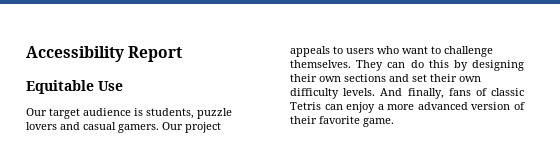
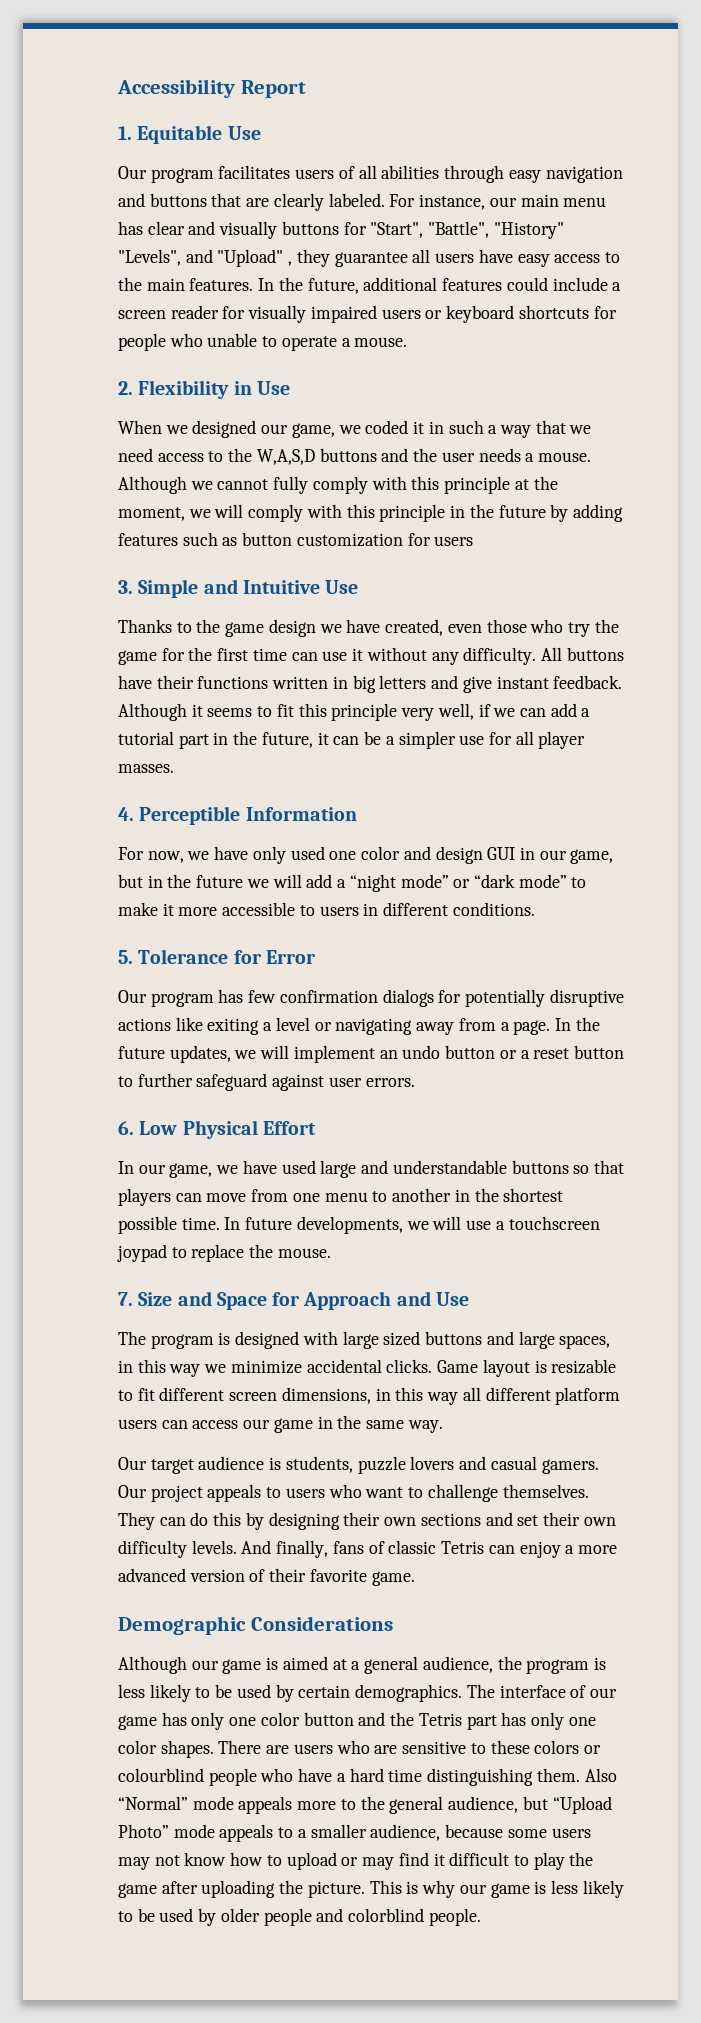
- Equitable Use
+ 1. Equitable Use
+ Our program facilitates users of all abilities through easy navigation and buttons that are clearly labeled. For instance, our main menu has clear and visually buttons for "Start", "Battle", "History" "Levels", and "Upload" , they guarantee all users have easy access to the main features. In the future, additional features could include a screen reader for visually impaired users or keyboard shortcuts for people who unable to operate a mouse.
+ 2. Flexibility in Use
+ When we designed our game, we coded it in such a way that we need access to the W,A,S,D buttons and the user needs a mouse. Although we cannot fully comply with this principle at the moment, we will comply with this principle in the future by adding features such as button customization for users
+ 3. Simple and Intuitive Use
+ Thanks to the game design we have created, even those who try the game for the first time can use it without any difficulty. All buttons have their functions written in big letters and give instant feedback. Although it seems to fit this principle very well, if we can add a tutorial part in the future, it can be a simpler use for all player masses.
+ 4. Perceptible Information
+ For now, we have only used one color and design GUI in our game, but in the future we will add a “night mode” or “dark mode” to make it more accessible to users in different conditions.
+ 5. Tolerance for Error
+ Our program has few confirmation dialogs for potentially disruptive actions like exiting a level or navigating away from a page. In the future updates, we will implement an undo button or a reset button to further safeguard against user errors.
+ 6. Low Physical Effort
+ In our game, we have used large and understandable buttons so that players can move from one menu to another in the shortest possible time. In future developments, we will use a touchscreen joypad to replace the mouse.
+ 7. Size and Space for Approach and Use
+ The program is designed with large sized buttons and large spaces, in this way we minimize accidental clicks. Game layout is resizable to fit different screen dimensions, in this way all different platform users can access our game in the same way.
+ Demographic Considerations
+ Although our game is aimed at a general audience, the program is less likely to be used by certain demographics. The interface of our game has only one color button and the Tetris part has only one color shapes. There are users who are sensitive to these colors or colourblind people who have a hard time distinguishing them. Also “Normal” mode appeals more to the general audience, but “Upload Photo” mode appeals to a smaller audience, because some users may not know how to upload or may find it difficult to play the game after uploading the picture. This is why our game is less likely to be used by older people and colorblind people.

